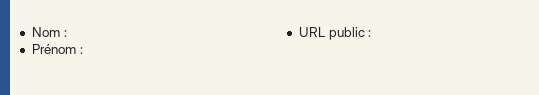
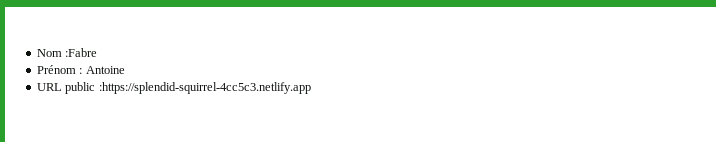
- Nom :
+ Nom :Fabre
- Prénom :
+ Prénom : Antoine
- URL public :
+ URL public :https://splendid-squirrel-4cc5c3.netlify.app

